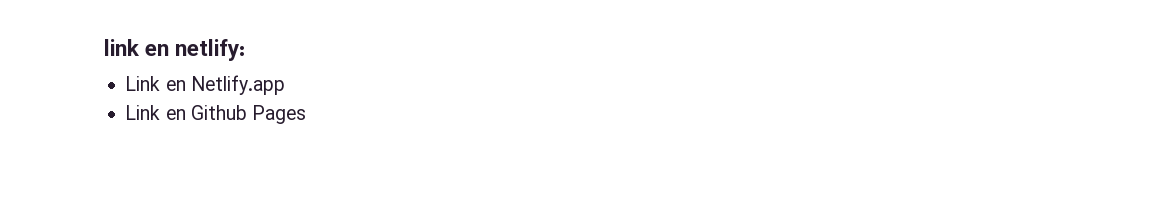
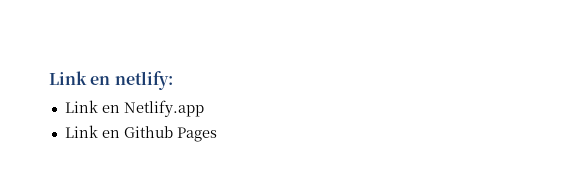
- link en netlify:
+ Link en netlify:

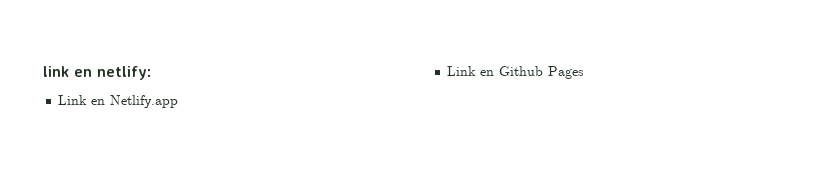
- Link en netlify:
+ link en netlify:

